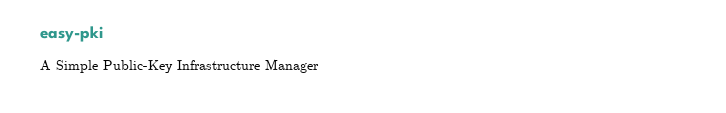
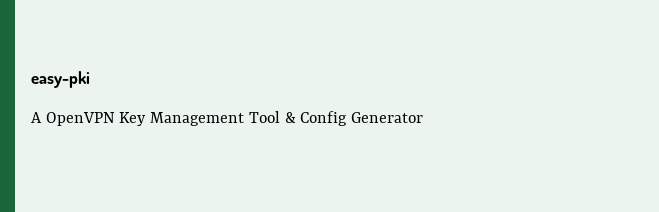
- A Simple Public-Key Infrastructure Manager
+ A OpenVPN Key Management Tool & Config Generator

